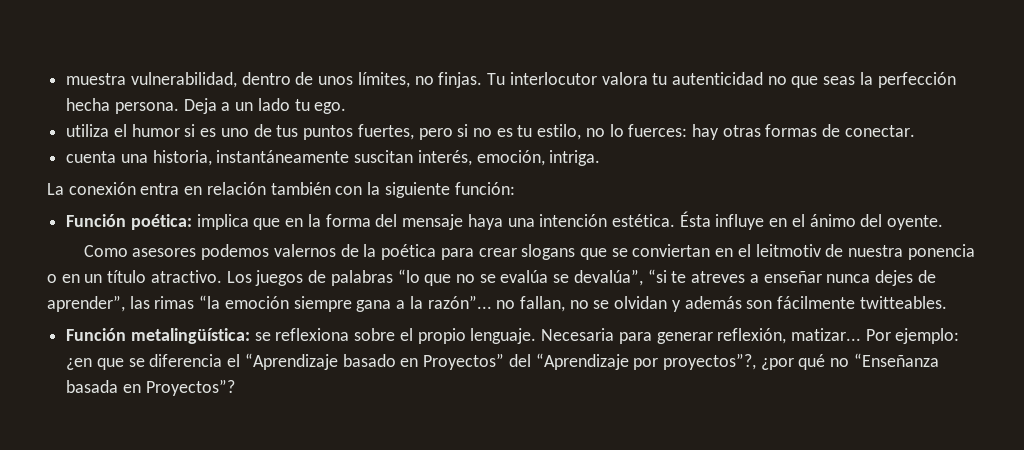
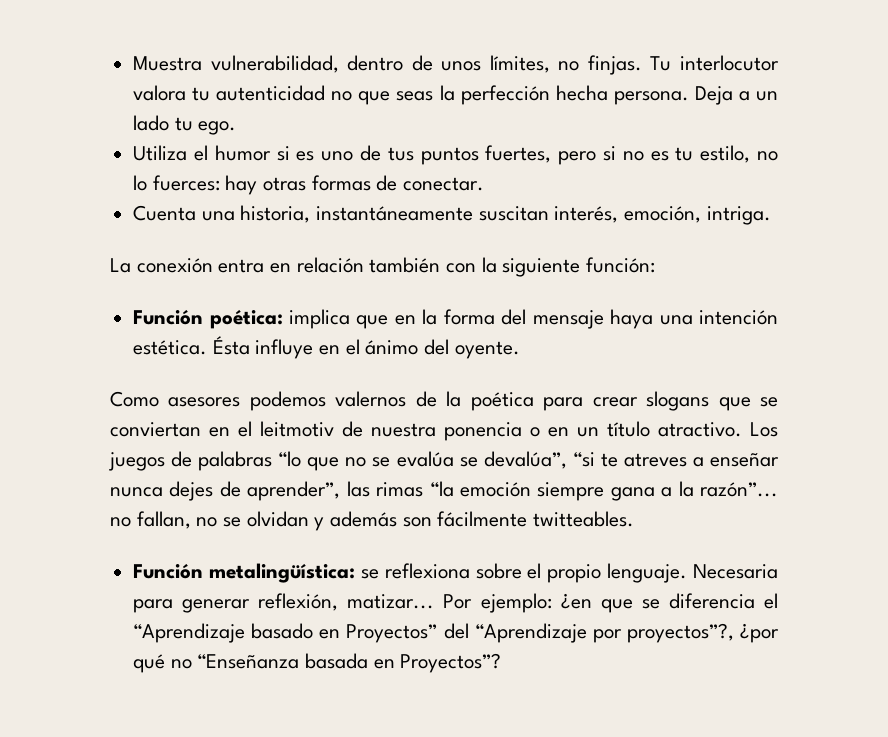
- muestra vulnerabilidad, dentro de unos límites, no finjas.
+ Muestra vulnerabilidad, dentro de unos límites, no finjas.
- utiliza el humor si es uno de tus puntos fuertes, pero si no es tu estilo, no lo fuerces: hay otras formas de conectar.
+ Utiliza el humor si es uno de tus puntos fuertes, pero si no es tu estilo, no lo fuerces: hay otras formas de conectar.
- cuenta una historia, instantáneamente suscitan interés, emoción, intriga.
+ Cuenta una historia, instantáneamente suscitan interés, emoción, intriga.

